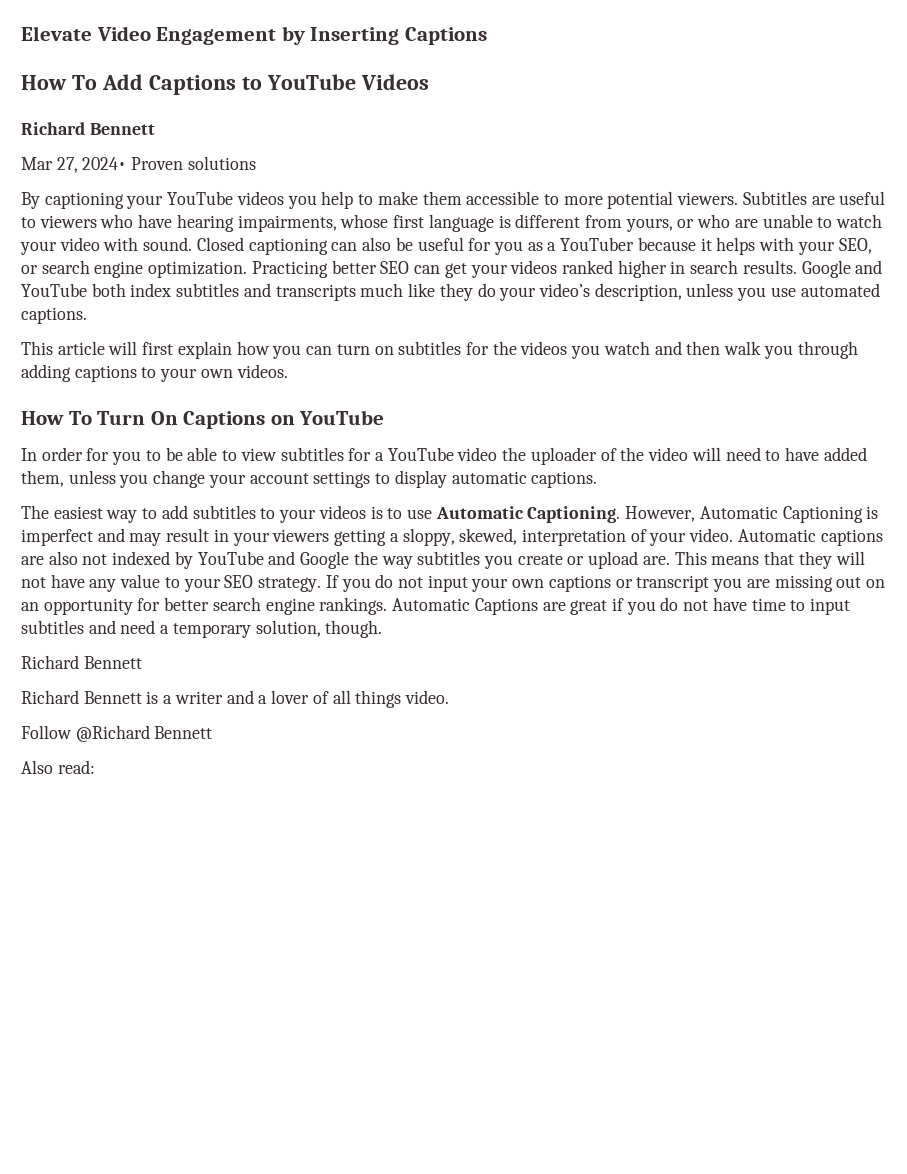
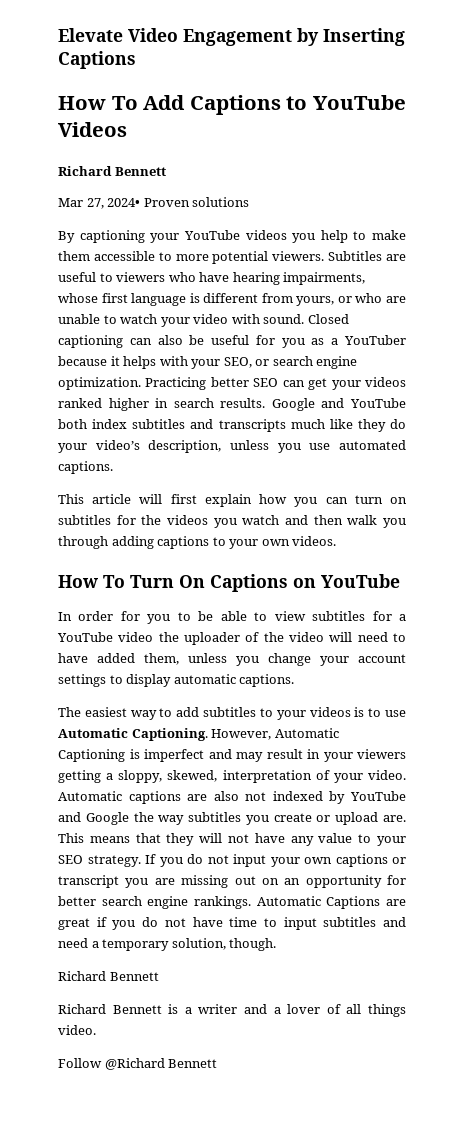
- Also read:

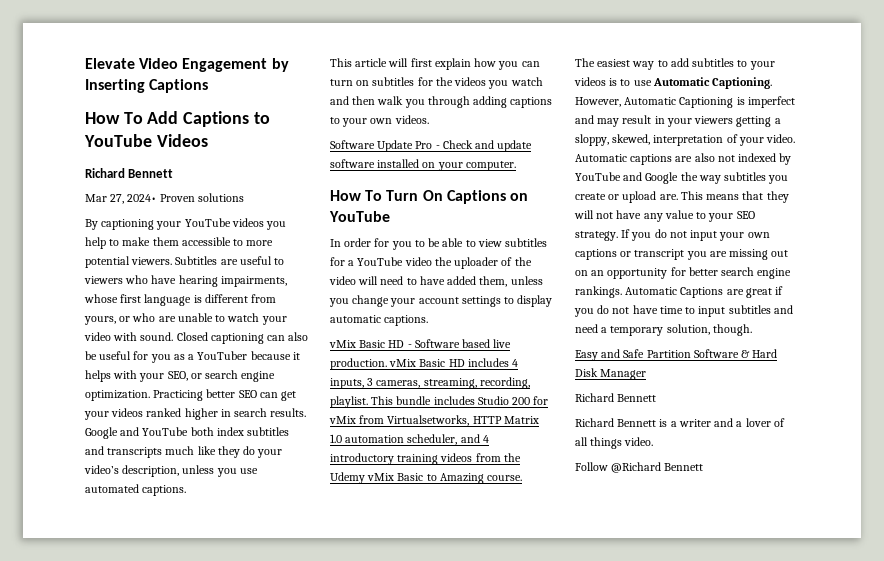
+ Software Update Pro - Check and update software installed on your computer.
+ vMix Basic HD - Software based live production. vMix Basic HD includes 4 inputs, 3 cameras, streaming, recording, playlist. This bundle includes Studio 200 for vMix from Virtualsetworks, HTTP Matrix 1.0 automation scheduler, and 4 introductory training videos from the Udemy vMix Basic to Amazing course.
+ Easy and Safe Partition Software & Hard Disk Manager

